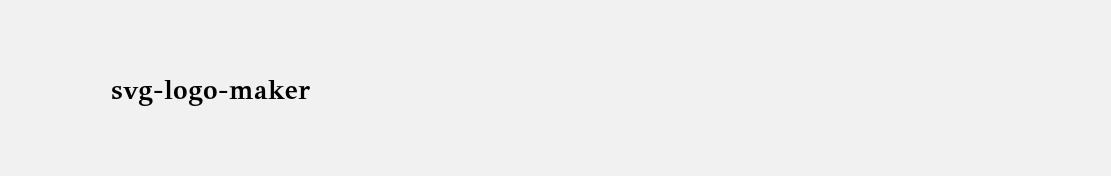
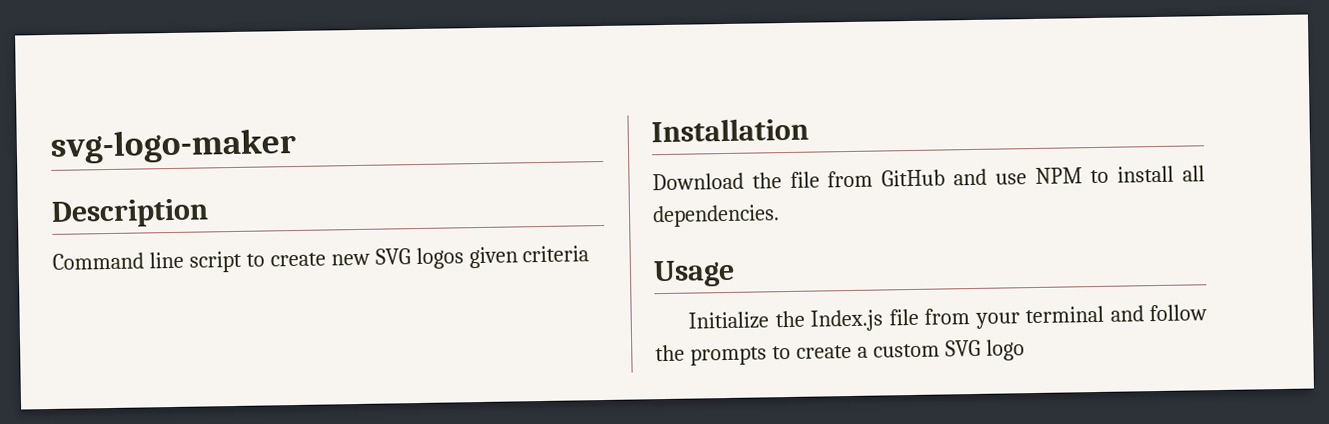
+ Description
+ Command line script to create new SVG logos given criteria
+ Installation
+ Download the file from GitHub and use NPM to install all dependencies.
+ Usage
+ Initialize the Index.js file from your terminal and follow the prompts to create a custom SVG logo

